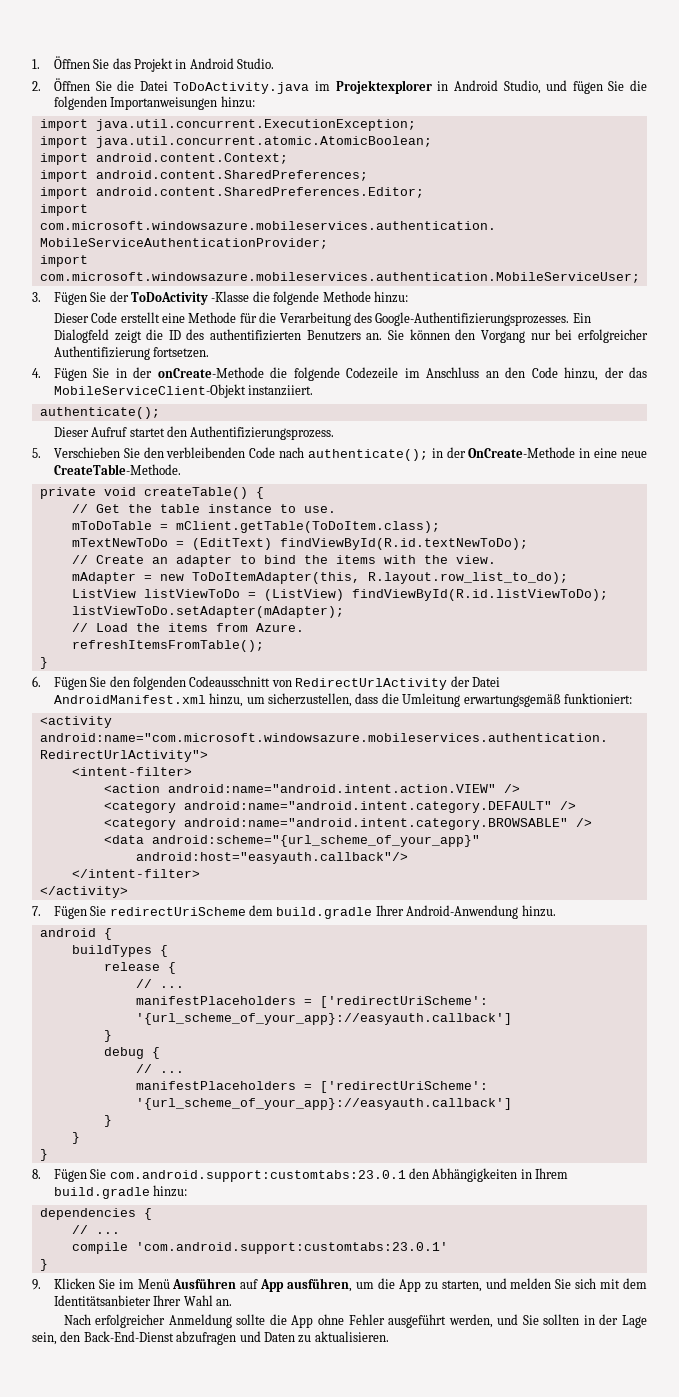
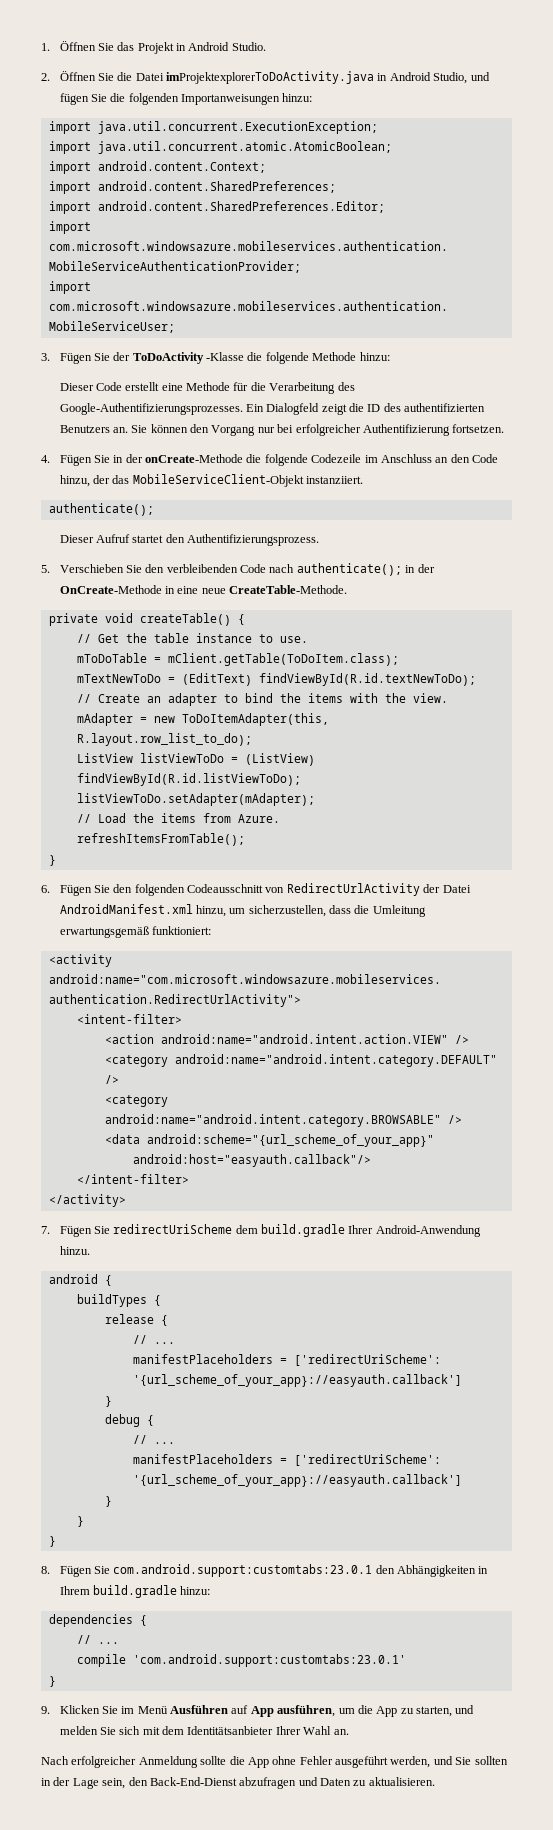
- 2. Öffnen Sie die Datei ToDoActivity.java im Projektexplorer in Android Studio, und fügen Sie die folgenden Importanweisungen hinzu:
+ 2. Öffnen Sie die Datei imProjektexplorerToDoActivity.java in Android Studio, und fügen Sie die folgenden Importanweisungen hinzu:

